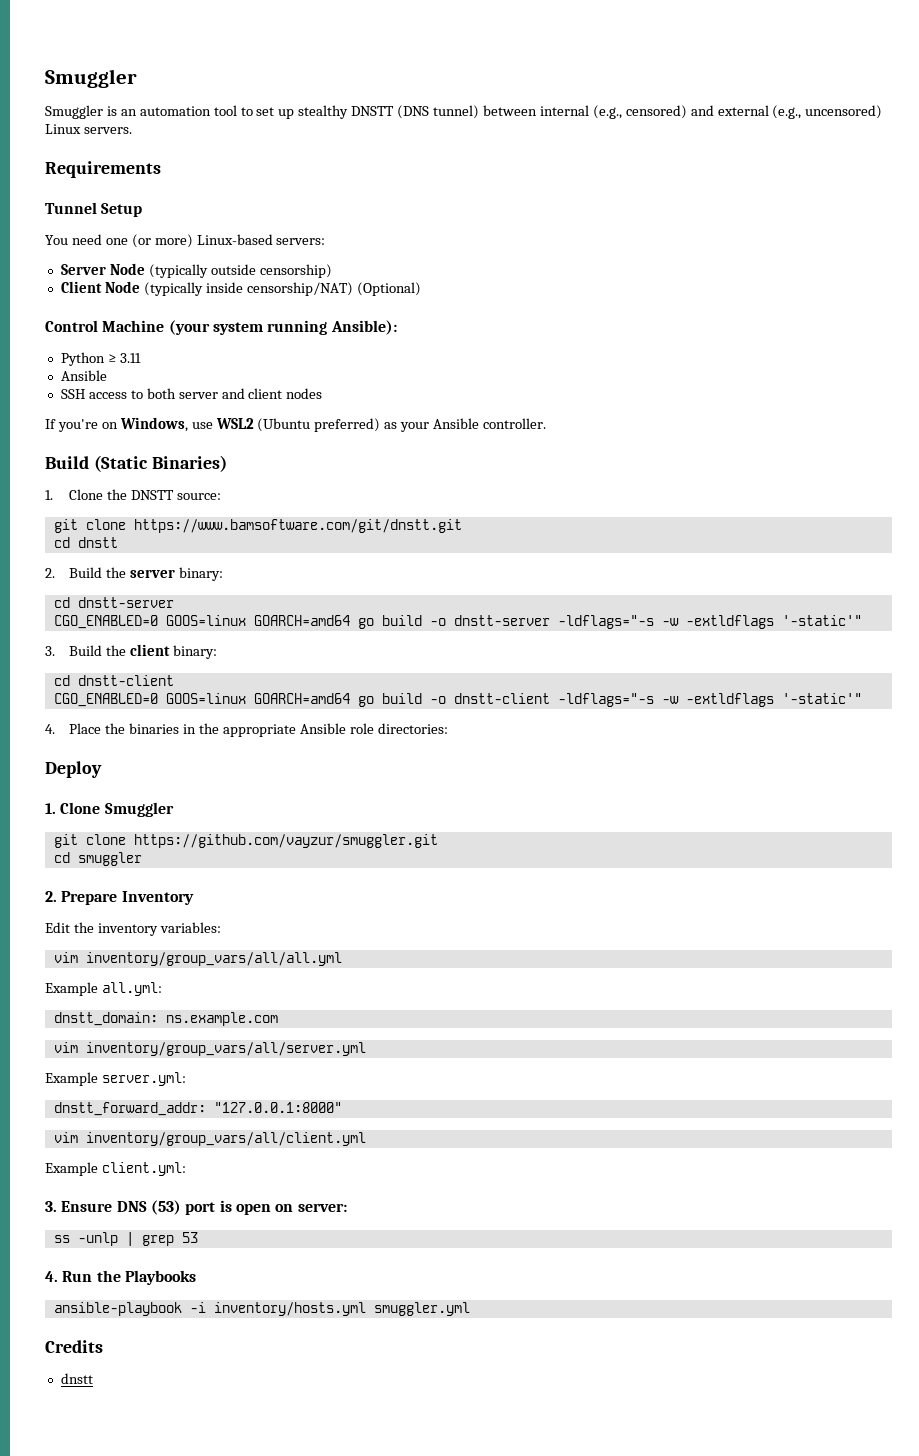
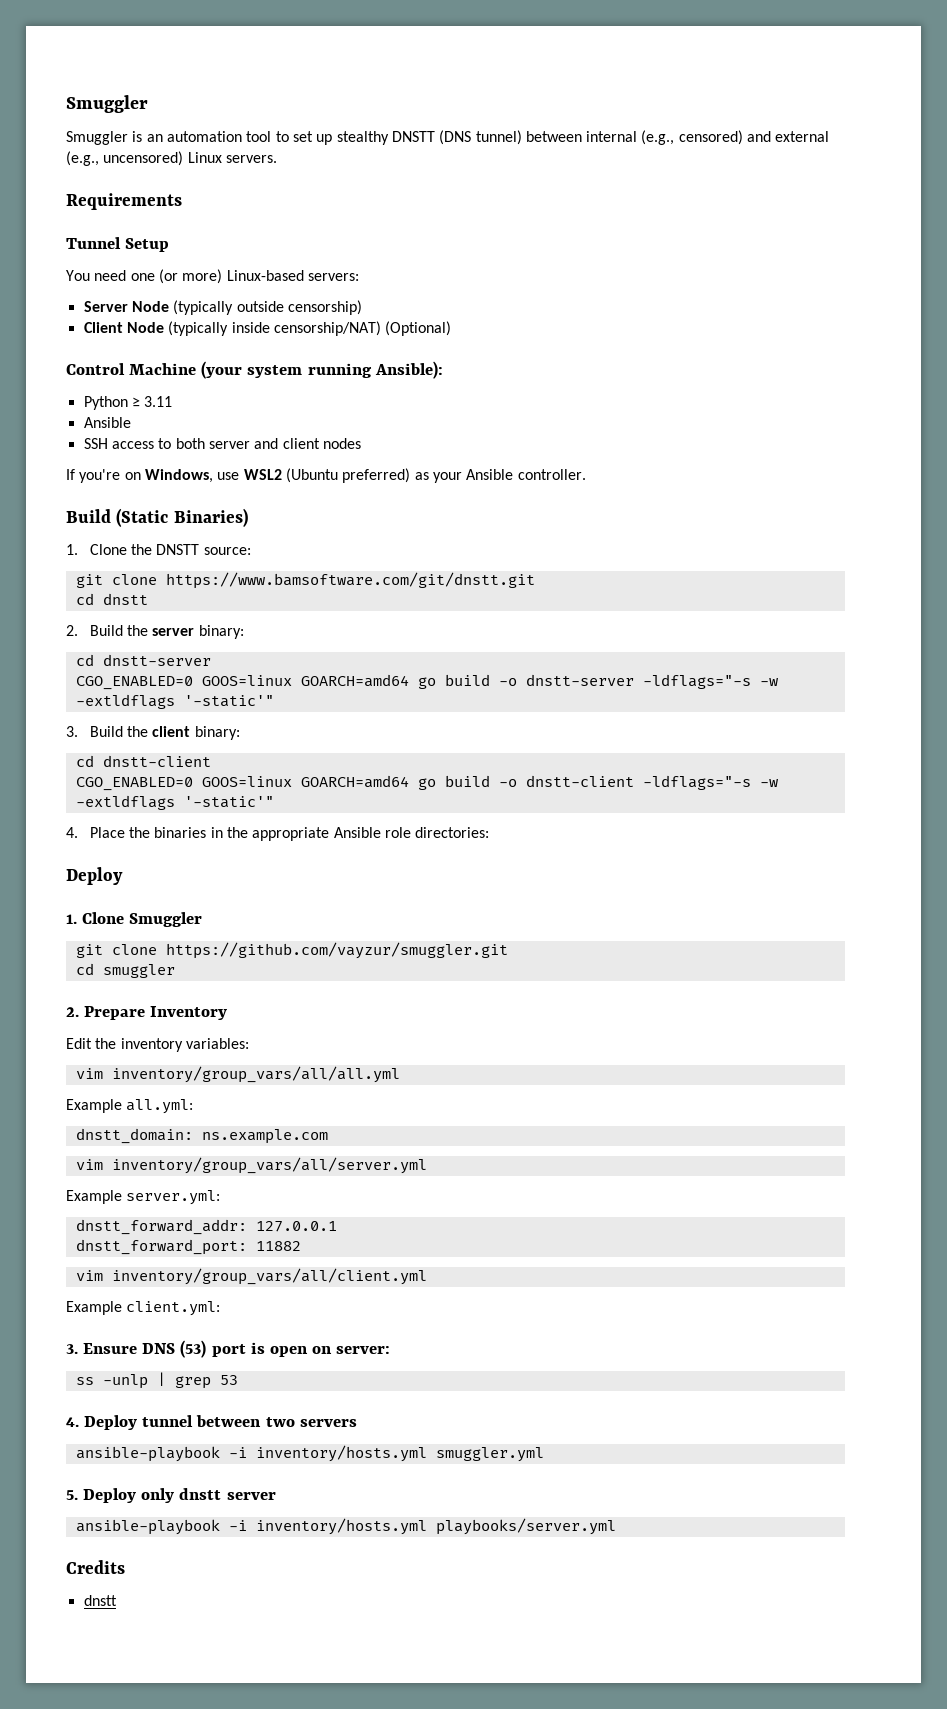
- dnstt_forward_addr: "127.0.0.1:8000"
+ dnstt_forward_addr: 127.0.0.1
+ dnstt_forward_port: 11882
- 4. Run the Playbooks
+ 4. Deploy tunnel between two servers
+ 5. Deploy only dnstt server
+ ansible-playbook -i inventory/hosts.yml playbooks/server.yml

